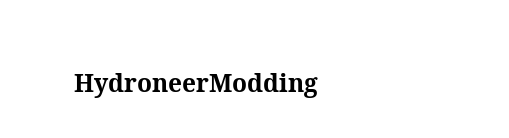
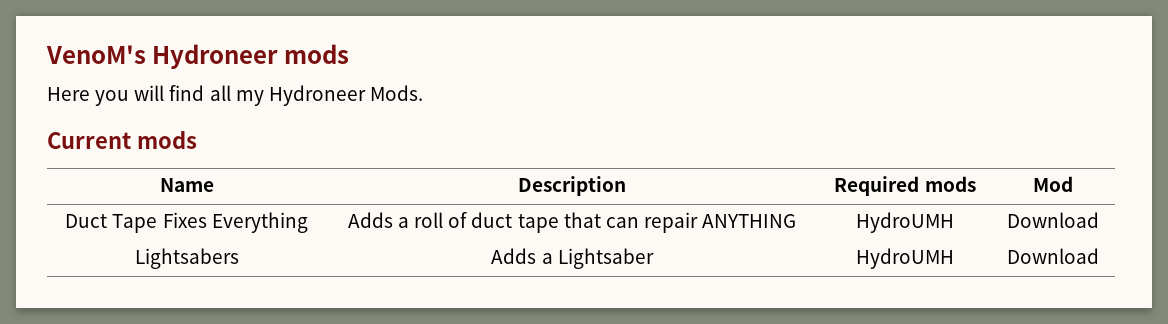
- HydroneerModding
+ VenoM's Hydroneer mods
+ Here you will find all my Hydroneer Mods.
+ Current mods
+ Name | Description | Required mods | Mod
+ Duct Tape Fixes Everything | Adds a roll of duct tape that can repair ANYTHING | HydroUMH | Download
+ Lightsabers | Adds a Lightsaber | HydroUMH | Download

